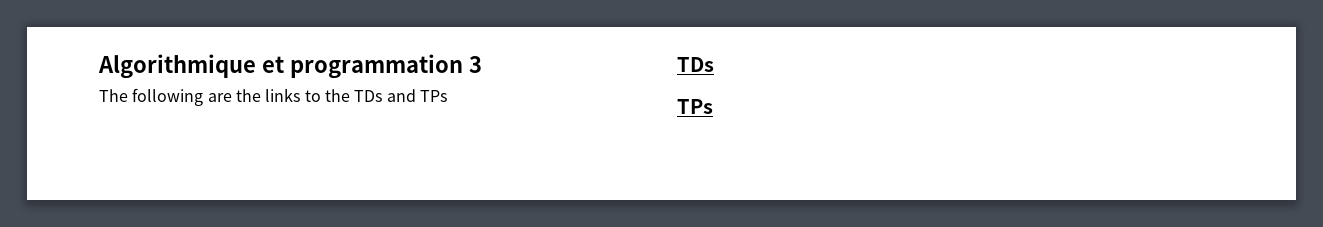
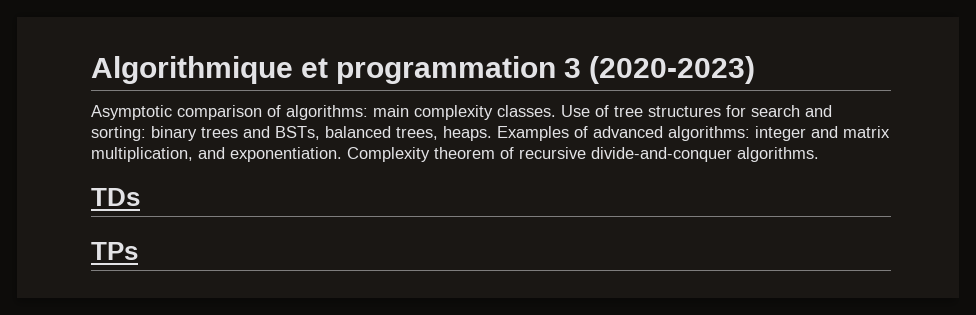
- Algorithmique et programmation 3
- The following are the links to the TDs and TPs
+ Algorithmique et programmation 3 (2020-2023)
+ Asymptotic comparison of algorithms: main complexity classes. Use of tree structures for search and sorting: binary trees and BSTs, balanced trees, heaps. Examples of advanced algorithms: integer and matrix multiplication, and exponentiation. Complexity theorem of recursive divide-and-conquer algorithms.

